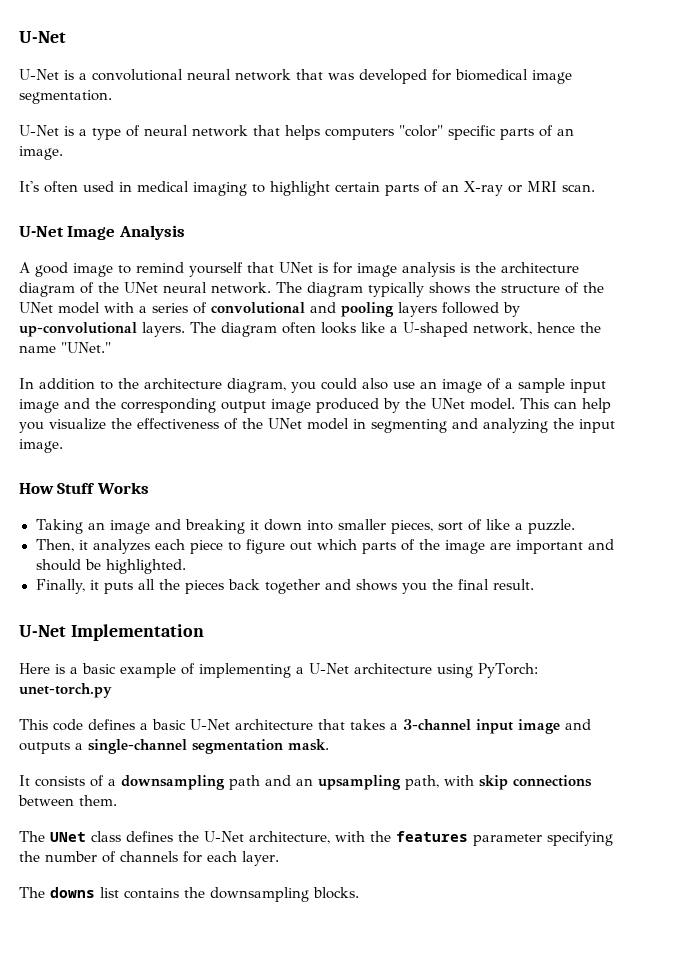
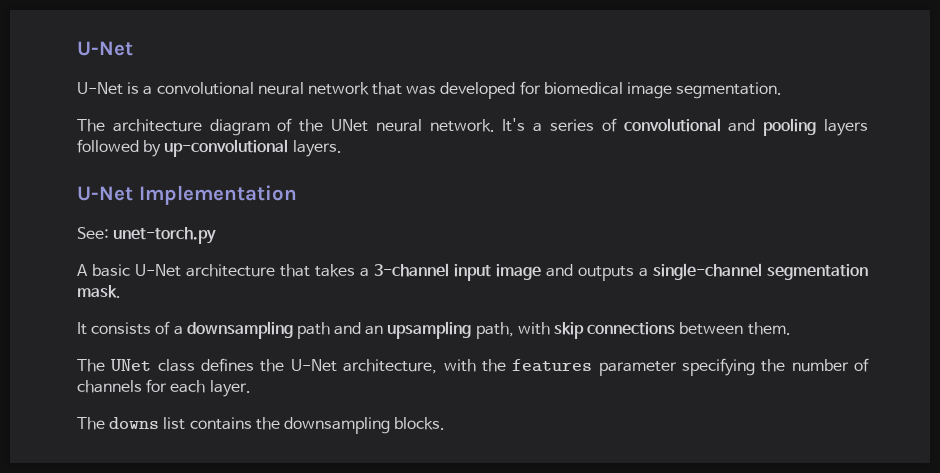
- U-Net is a type of neural network that helps computers "color" specific parts of an image.
- It's often used in medical imaging to highlight certain parts of an X-ray or MRI scan.
- U-Net Image Analysis
- A good image to remind yourself that UNet is for image analysis is the architecture diagram of the UNet neural network.
+ The architecture diagram of the UNet neural network.
- The diagram typically shows the structure of the UNet model with a series of convolutional and pooling layers followed by up-convolutional layers. The diagram often looks like a U-shaped network, hence the name "UNet."
- In addition to the architecture diagram, you could also use an image of a sample input image and the corresponding output image produced by the UNet model. This can help you visualize the effectiveness of the UNet model in segmenting and analyzing the input image.
- How Stuff Works
- Taking an image and breaking it down into smaller pieces, sort of like a puzzle.
- Then, it analyzes each piece to figure out which parts of the image are important and should be highlighted.
- Finally, it puts all the pieces back together and shows you the final result.
+ It's a series of convolutional and pooling layers followed by up-convolutional layers.
  U-Net Implementation
- Here is a basic example of implementing a U-Net architecture using PyTorch: unet-torch.py
- This code defines a basic U-Net architecture that takes a 3-channel input image and outputs a single-channel segmentation mask.
+ See: unet-torch.py
+ A basic U-Net architecture that takes a 3-channel input image and outputs a single-channel segmentation mask.

